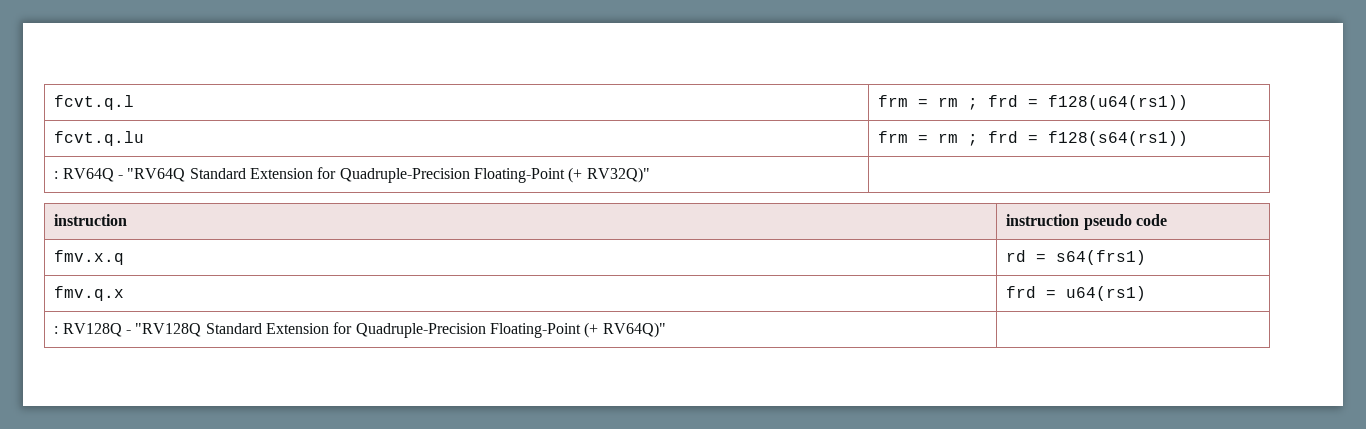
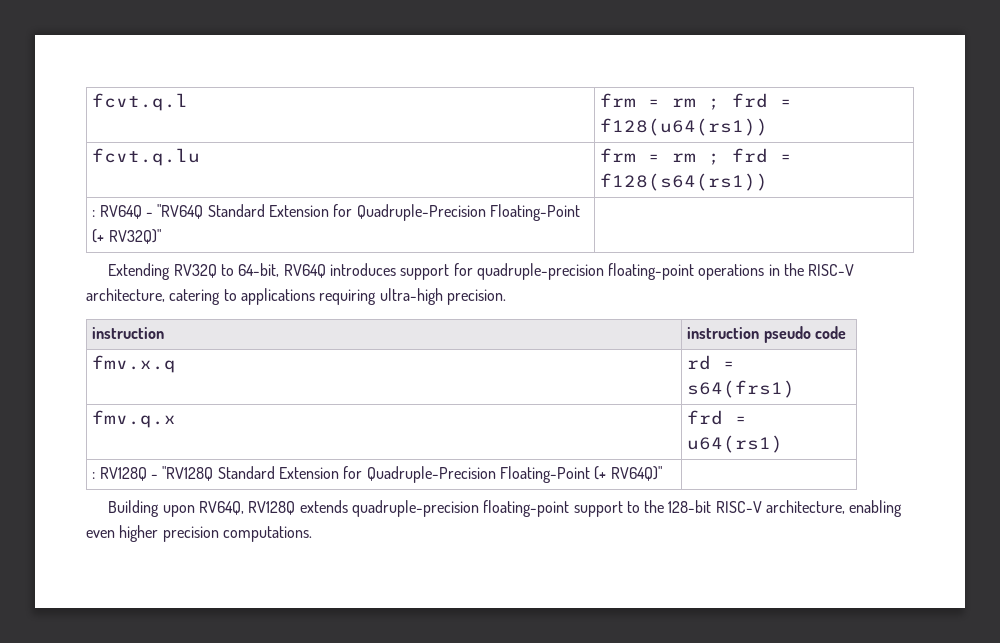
+ Extending RV32Q to 64-bit, RV64Q introduces support for quadruple-precision floating-point operations in the RISC-V architecture, catering to applications requiring ultra-high precision.
+ Building upon RV64Q, RV128Q extends quadruple-precision floating-point support to the 128-bit RISC-V architecture, enabling even higher precision computations.

